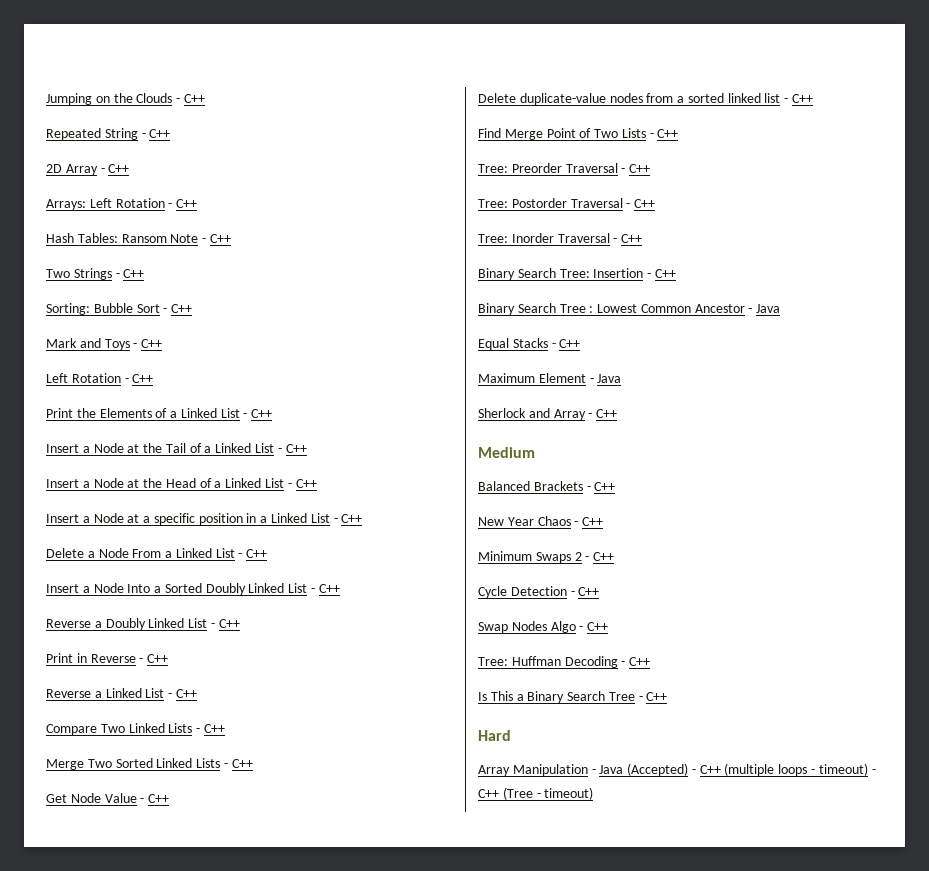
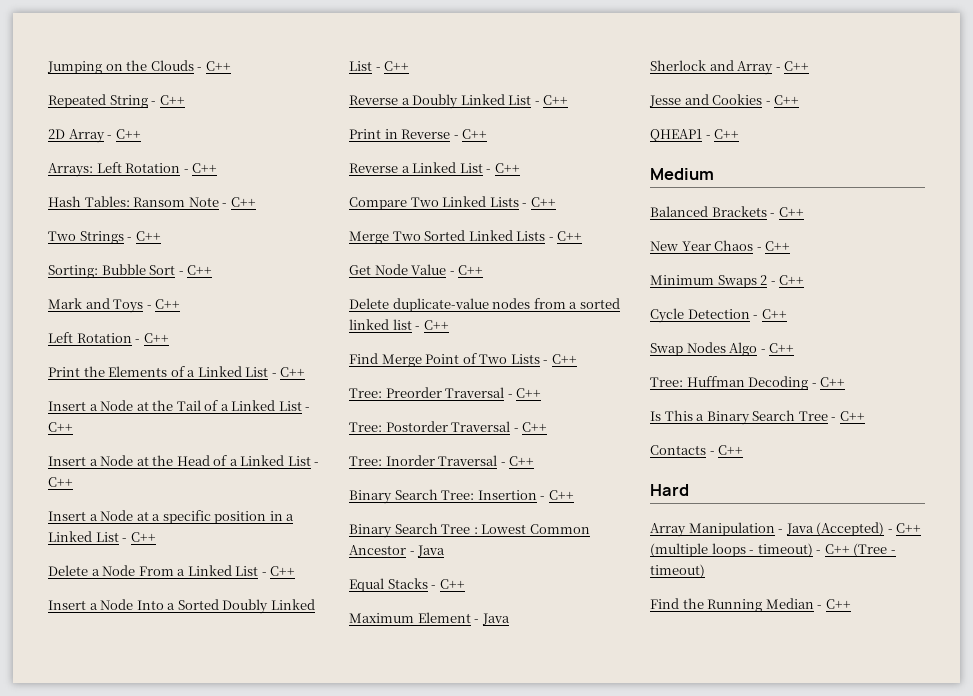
+ Jesse and Cookies - C++
+ QHEAP1 - C++
+ Contacts - C++
+ Find the Running Median - C++

